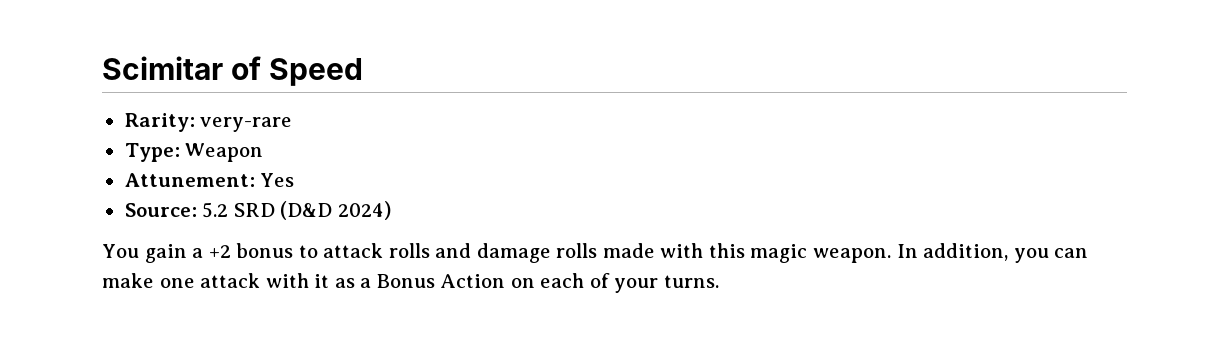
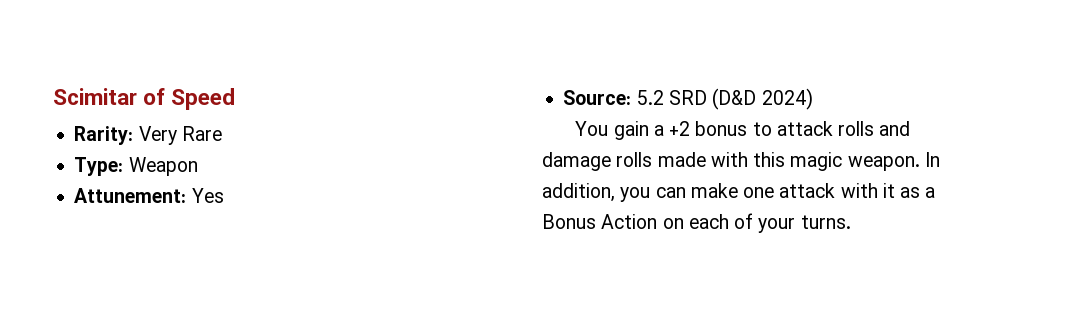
- Rarity: very-rare
+ Rarity: Very Rare

